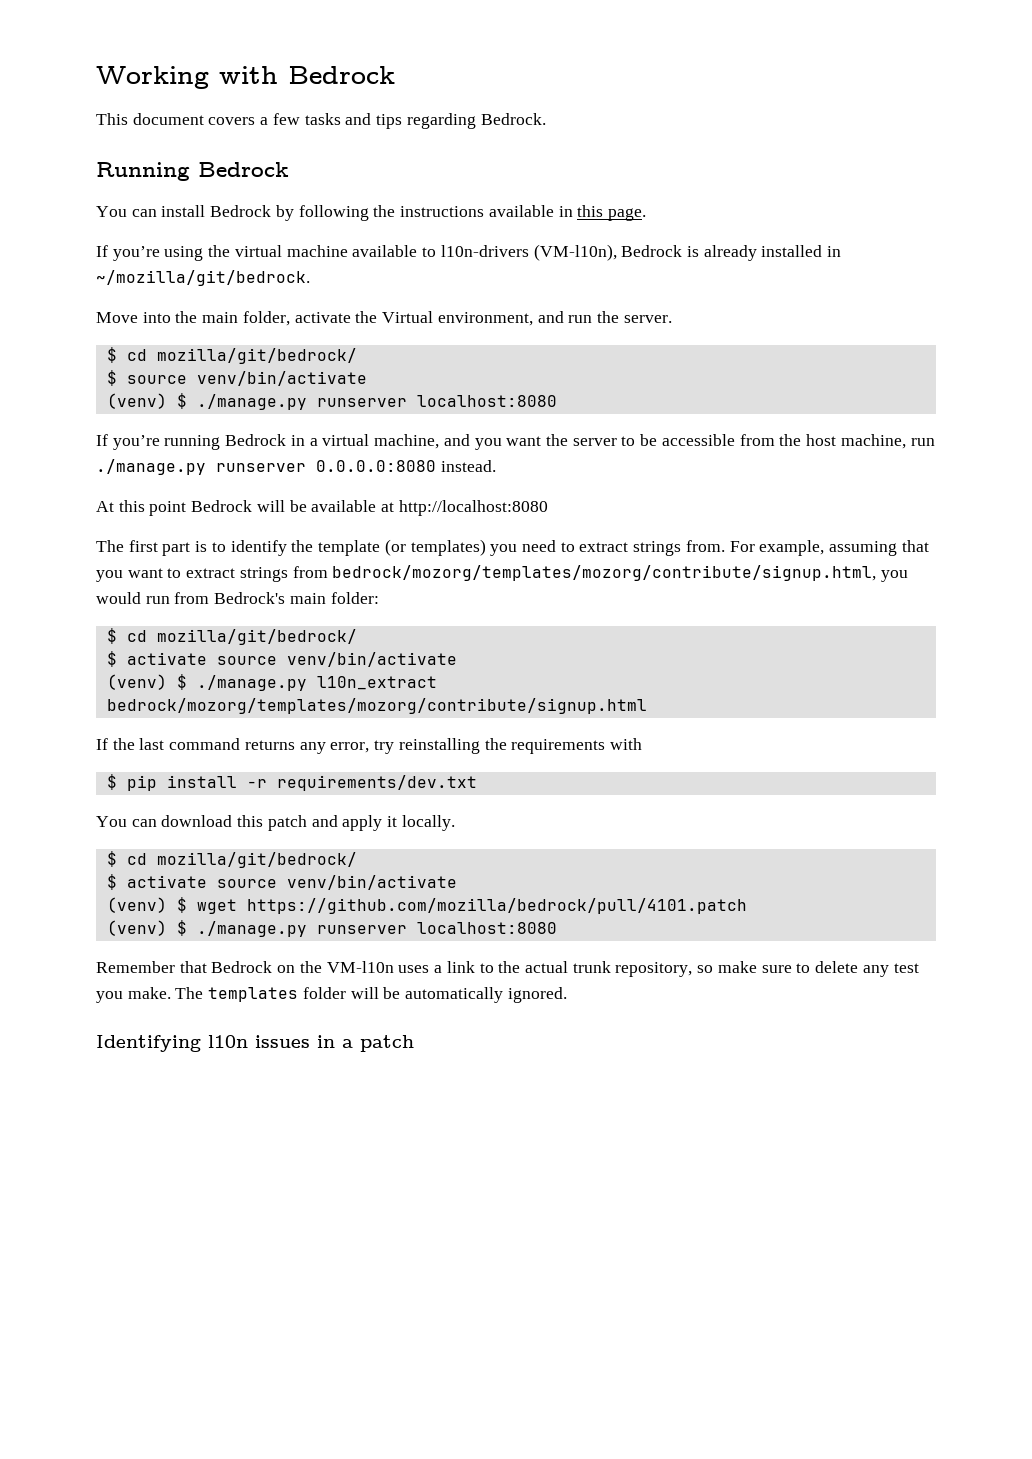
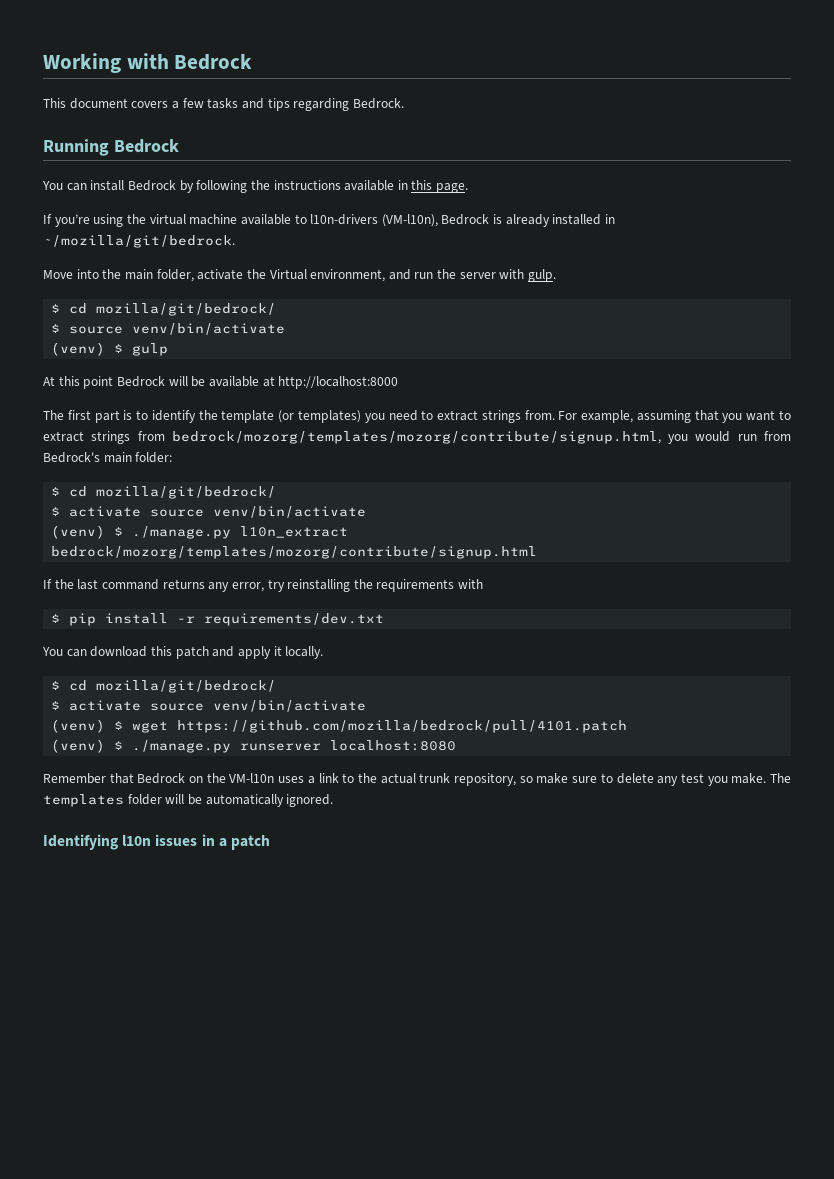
- Move into the main folder, activate the Virtual environment, and run the server.
+ Move into the main folder, activate the Virtual environment, and run the server with gulp.
  $ source venv/bin/activate
- (venv) $ ./manage.py runserver localhost:8080
- If you’re running Bedrock in a virtual machine, and you want the server to be accessible from the host machine, run ./manage.py runserver 0.0.0.0:8080 instead.
+ (venv) $ gulp
- At this point Bedrock will be available at http://localhost:8080
+ At this point Bedrock will be available at http://localhost:8000

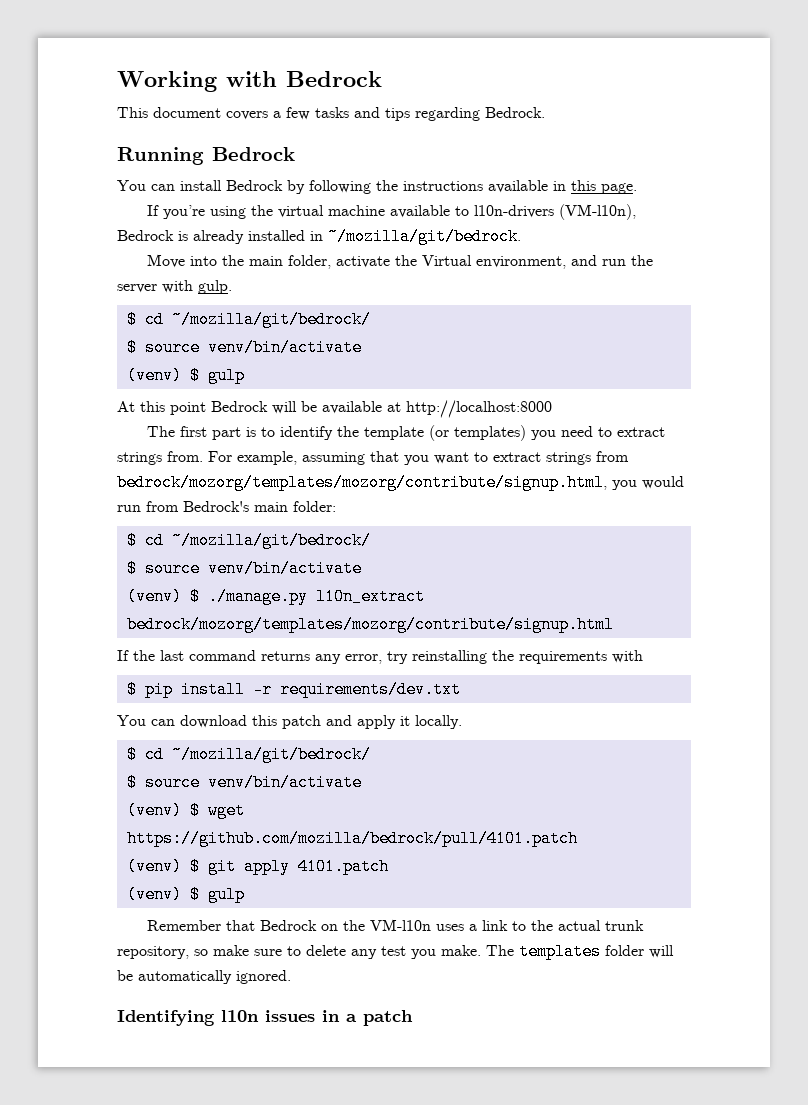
  Move into the main folder, activate the Virtual environment, and run the server with gulp.
- $ cd mozilla/git/bedrock/
+ $ cd ~/mozilla/git/bedrock/
  For example, assuming that you want to extract strings from bedrock/mozorg/templates/mozorg/contribute/signup.html, you would run from Bedrock's main folder:
- $ cd mozilla/git/bedrock/
- $ activate source venv/bin/activate
+ $ cd ~/mozilla/git/bedrock/
+ $ source venv/bin/activate
  You can download this patch and apply it locally.
- $ cd mozilla/git/bedrock/
- $ activate source venv/bin/activate
+ $ cd ~/mozilla/git/bedrock/
+ $ source venv/bin/activate
- (venv) $ ./manage.py runserver localhost:8080
+ (venv) $ git apply 4101.patch
+ (venv) $ gulp

